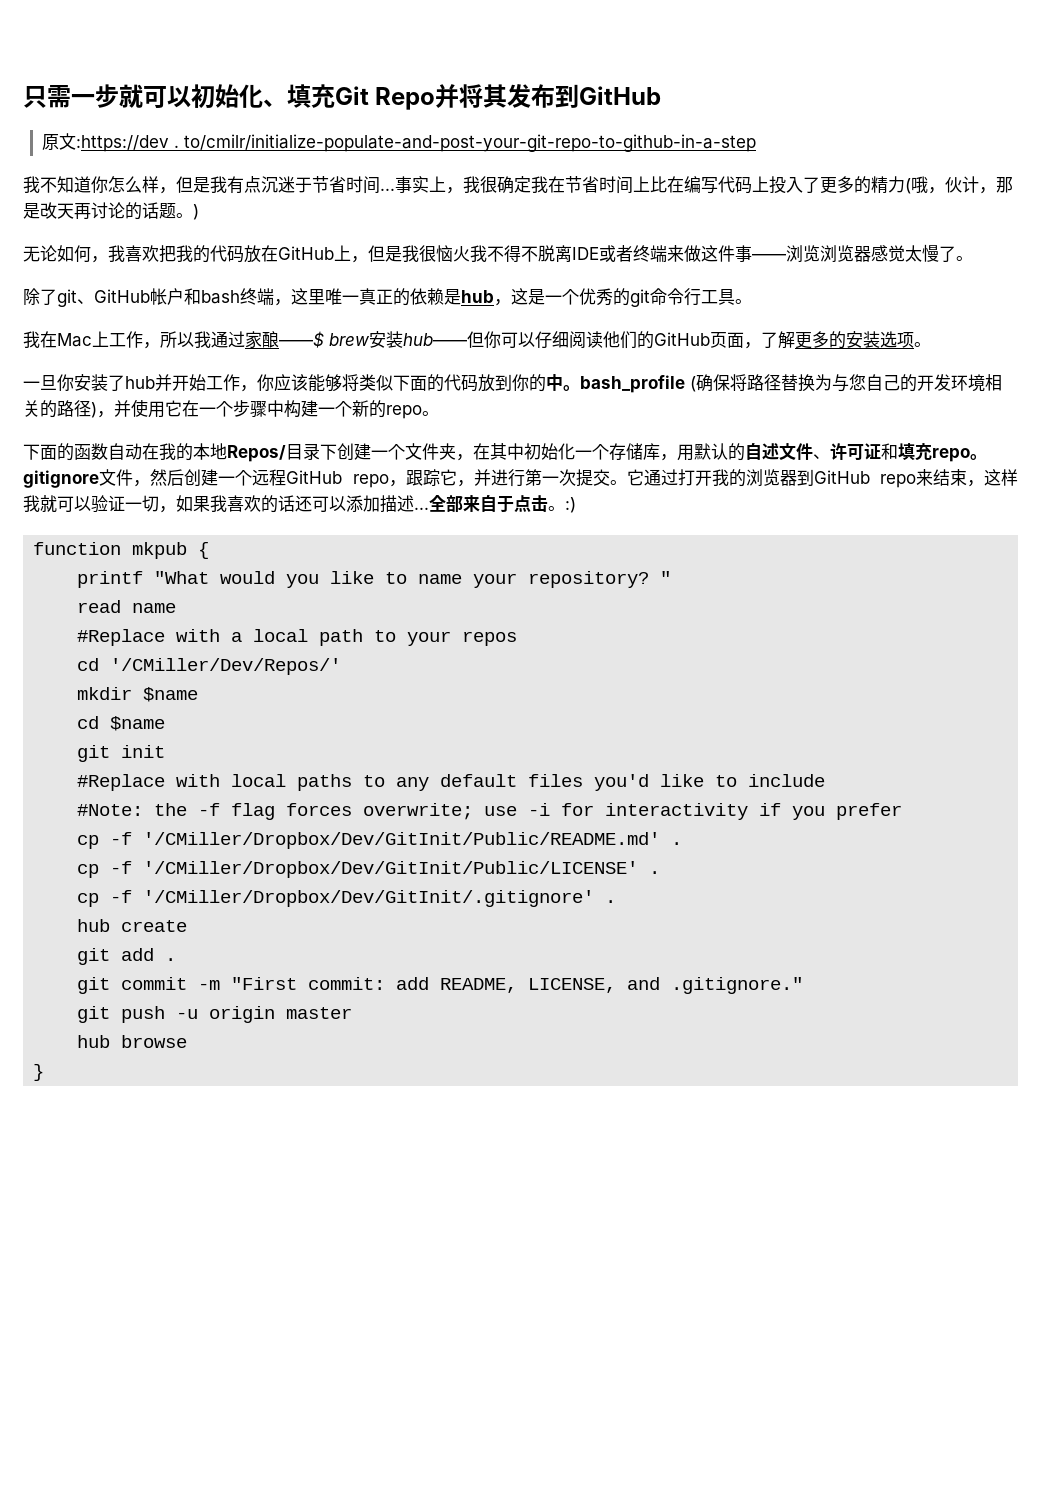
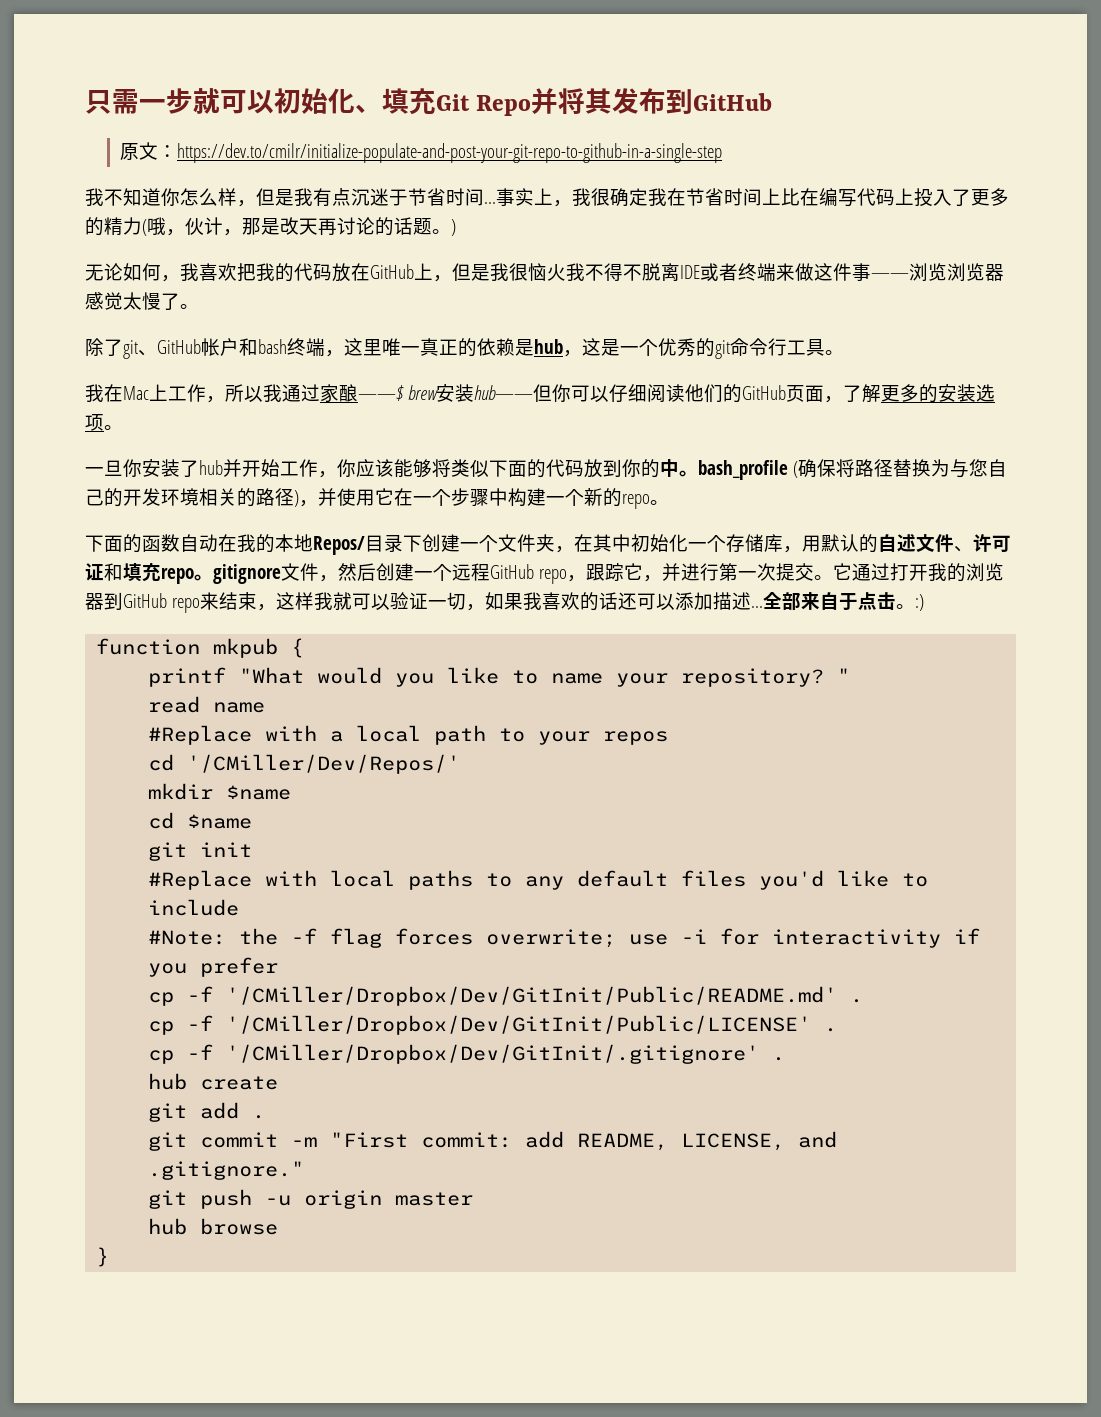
- 原文:https://dev . to/cmilr/initialize-populate-and-post-your-git-repo-to-github-in-a-step
+ 原文：https://dev.to/cmilr/initialize-populate-and-post-your-git-repo-to-github-in-a-single-step

